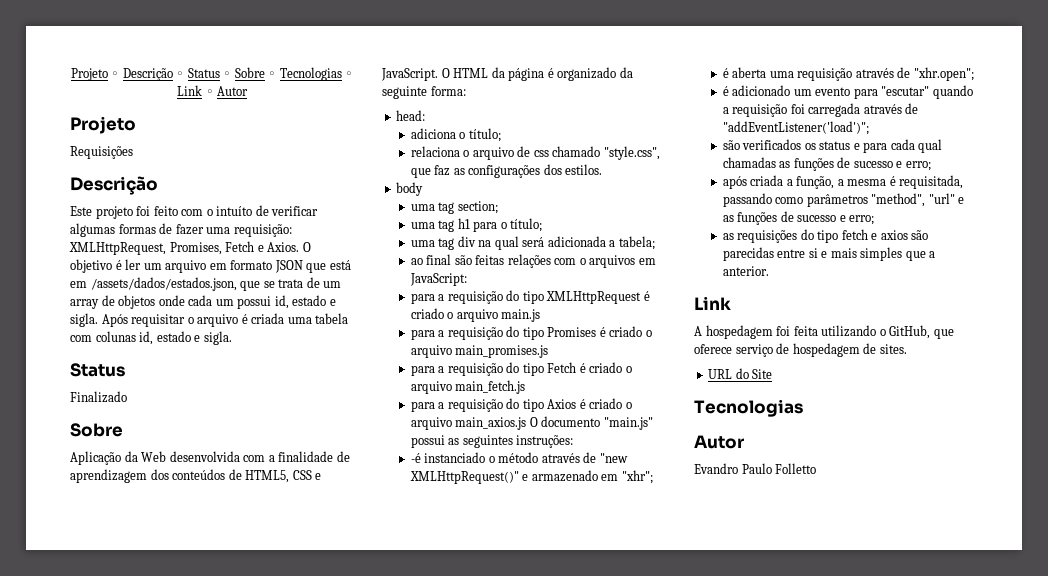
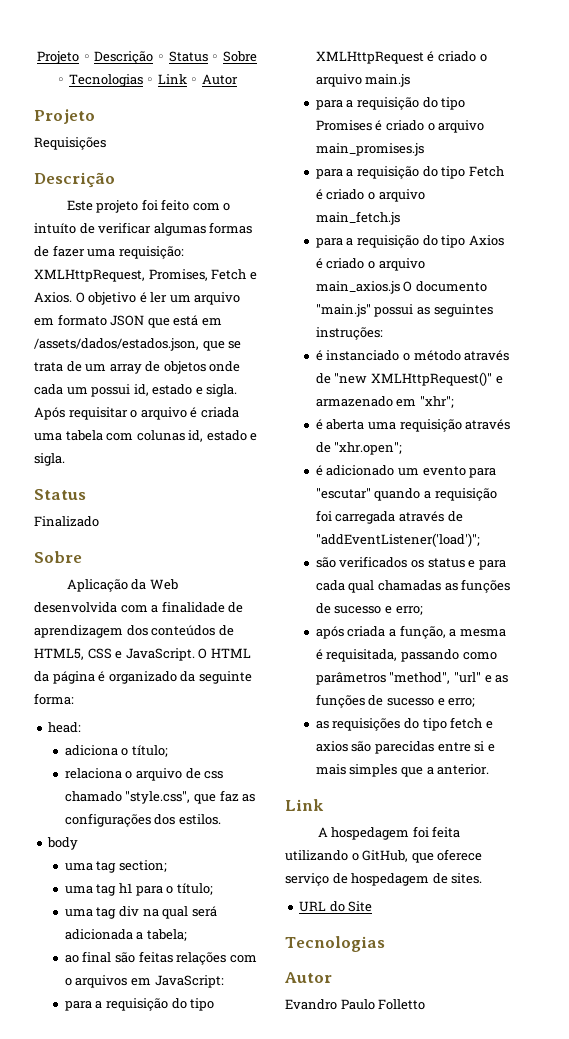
- -é instanciado o método através de "new XMLHttpRequest()" e armazenado em "xhr";
+ é instanciado o método através de "new XMLHttpRequest()" e armazenado em "xhr";

